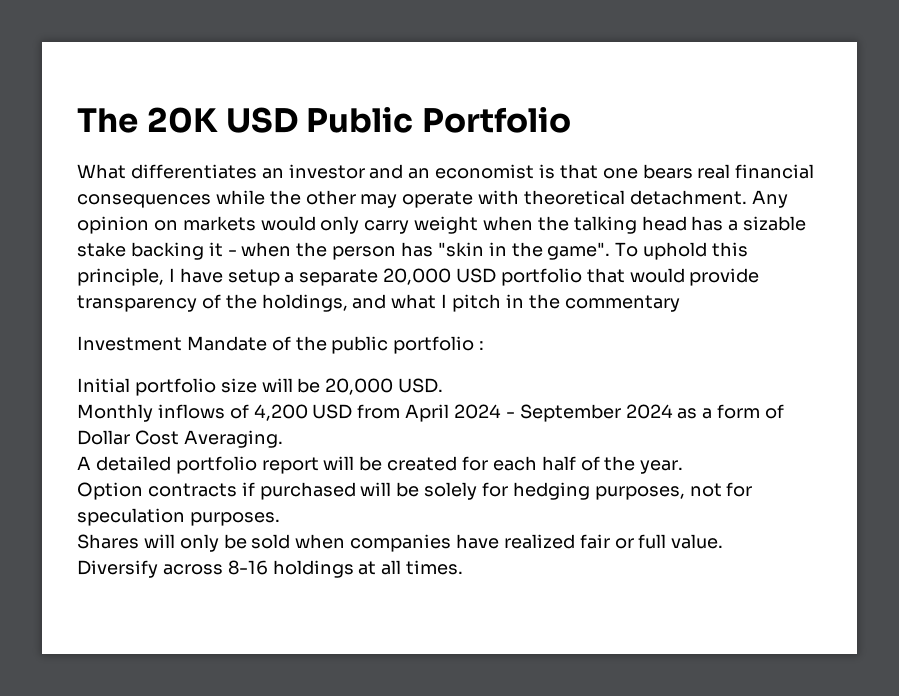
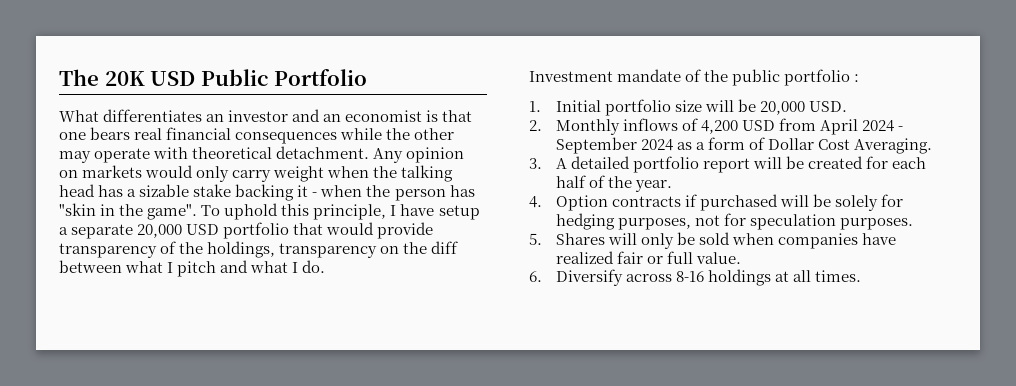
- To uphold this principle, I have setup a separate 20,000 USD portfolio that would provide transparency of the holdings, and what I pitch in the commentary
+ To uphold this principle, I have setup a separate 20,000 USD portfolio that would provide transparency of the holdings, transparency on the diff between what I pitch and what I do.
- Investment Mandate of the public portfolio :
+ Investment mandate of the public portfolio :
- Initial portfolio size will be 20,000 USD.
+ 1. Initial portfolio size will be 20,000 USD.
- Monthly inflows of 4,200 USD from April 2024 - September 2024 as a form of Dollar Cost Averaging.
+ 2. Monthly inflows of 4,200 USD from April 2024 - September 2024 as a form of Dollar Cost Averaging.
- A detailed portfolio report will be created for each half of the year.
+ 3. A detailed portfolio report will be created for each half of the year.
- Option contracts if purchased will be solely for hedging purposes, not for speculation purposes.
+ 4. Option contracts if purchased will be solely for hedging purposes, not for speculation purposes.
- Shares will only be sold when companies have realized fair or full value.
+ 5. Shares will only be sold when companies have realized fair or full value.
- Diversify across 8-16 holdings at all times.
+ 6. Diversify across 8-16 holdings at all times.

